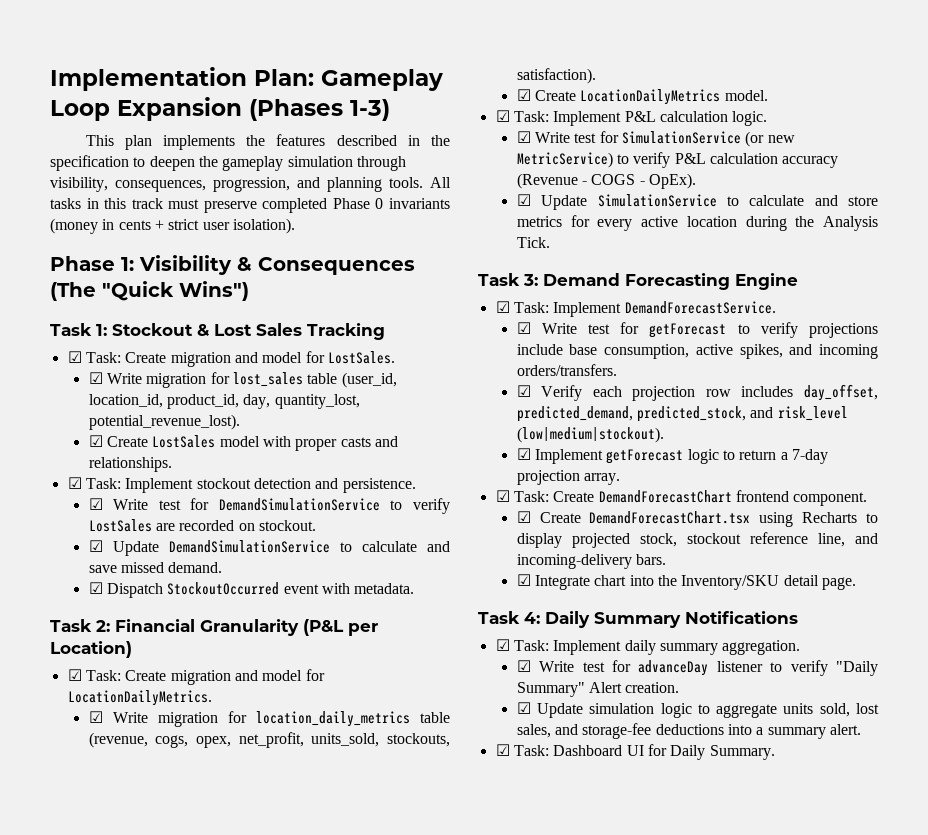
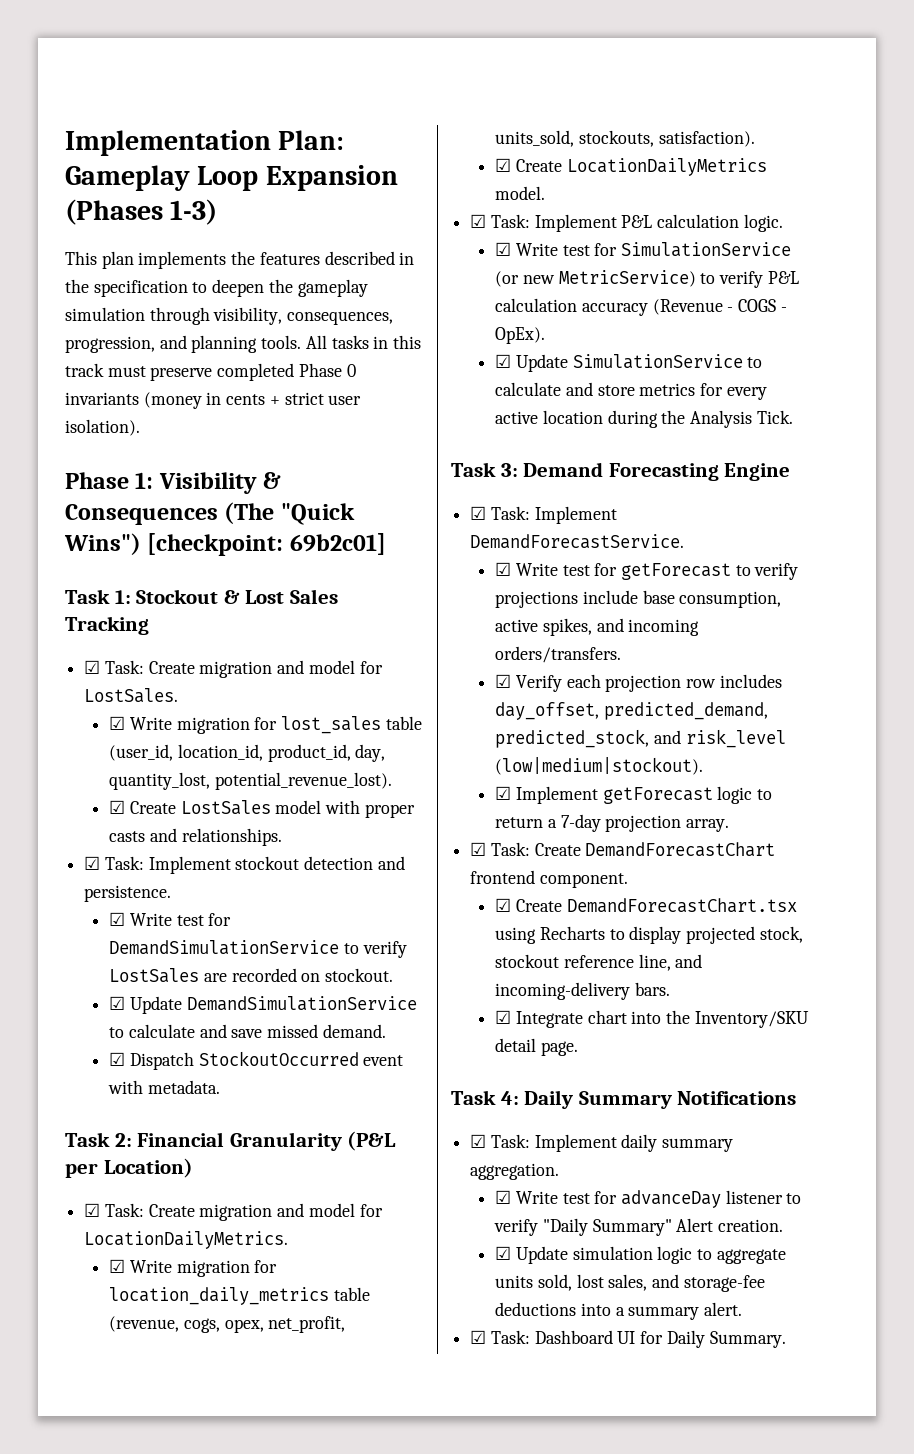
- Phase 1: Visibility & Consequences (The "Quick Wins")
+ Phase 1: Visibility & Consequences (The "Quick Wins") [checkpoint: 69b2c01]

